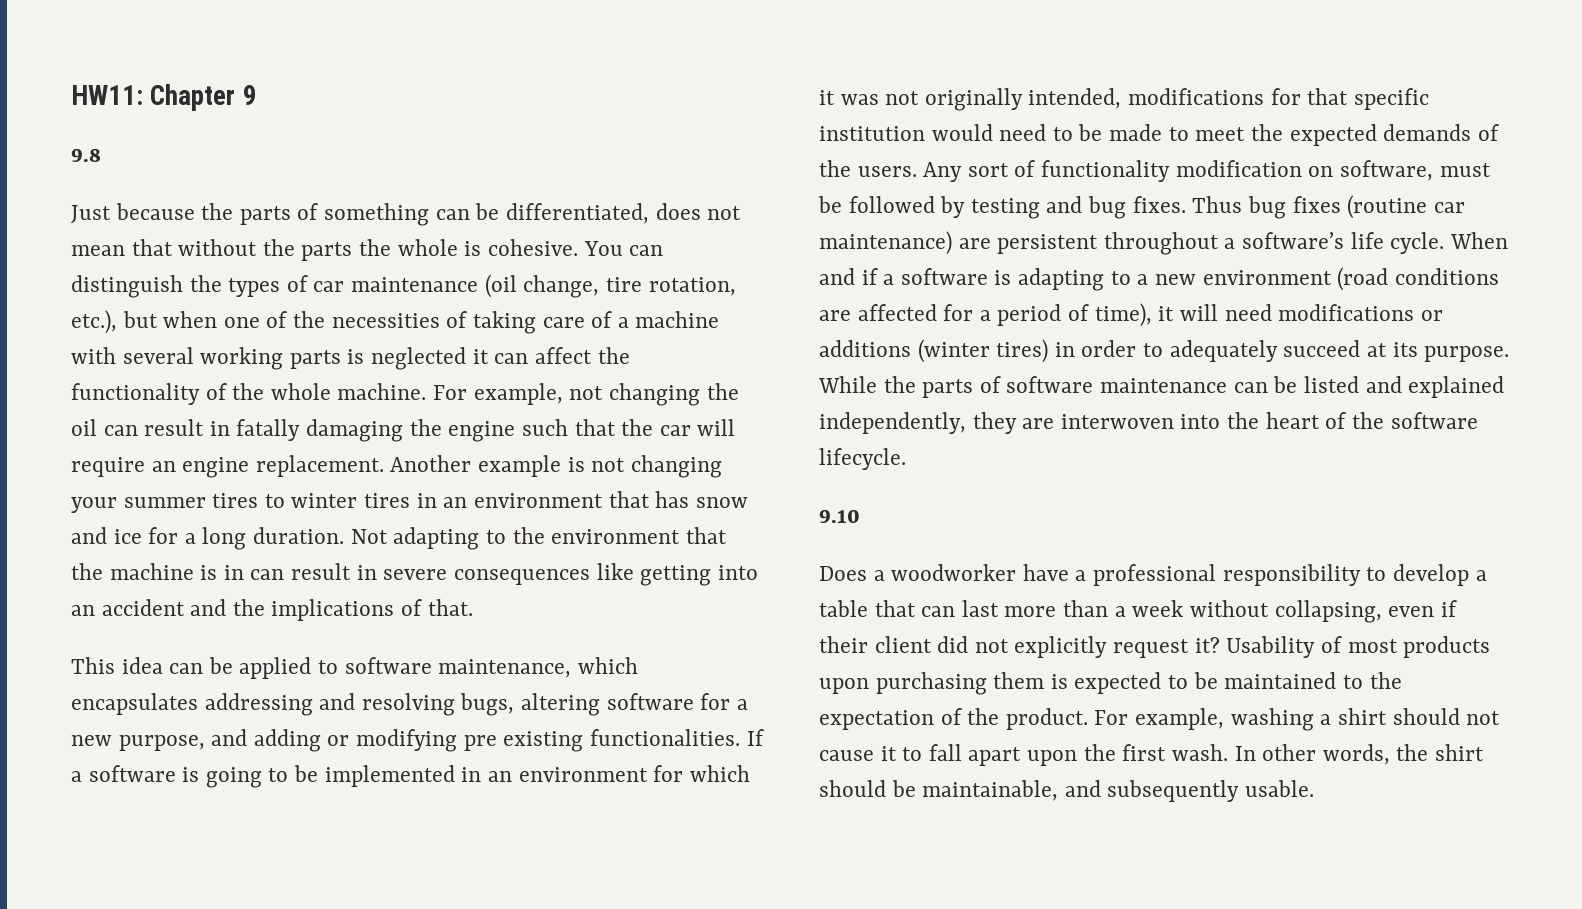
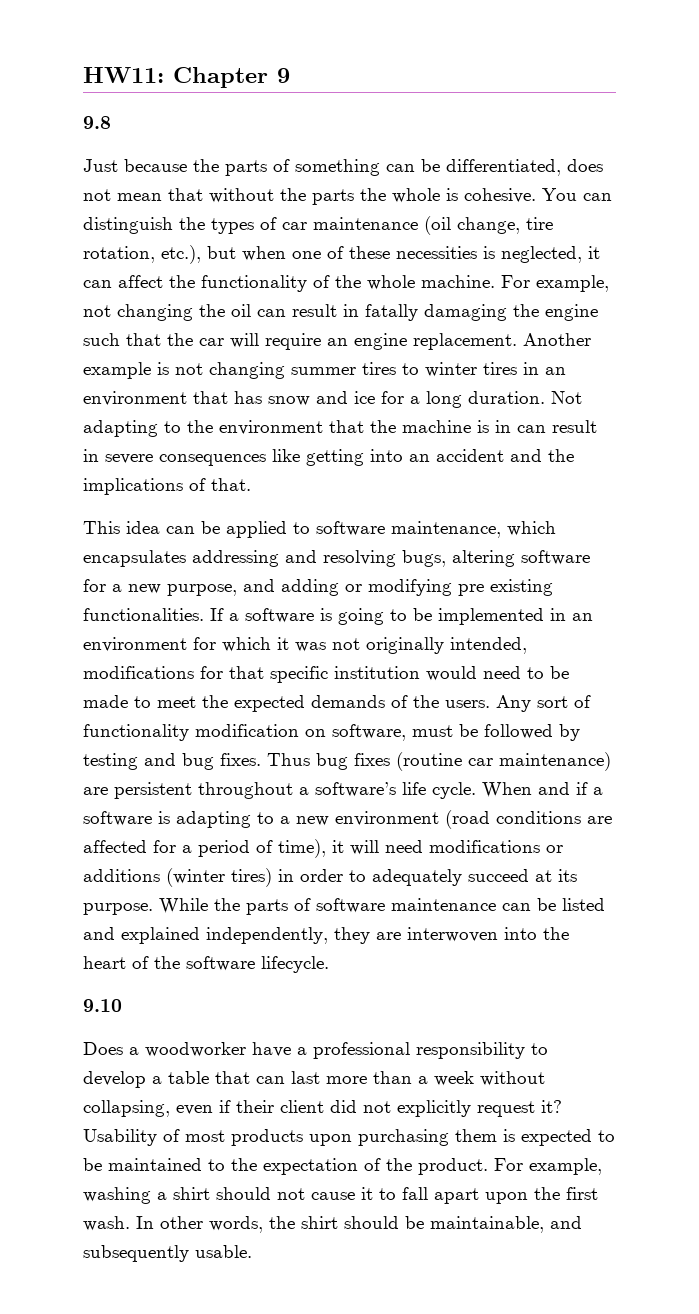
- You can distinguish the types of car maintenance (oil change, tire rotation, etc.), but when one of the necessities of taking care of a machine with several working parts is neglected it can affect the functionality of the whole machine.
+ You can distinguish the types of car maintenance (oil change, tire rotation, etc.), but when one of these necessities is neglected, it can affect the functionality of the whole machine.
- Another example is not changing your summer tires to winter tires in an environment that has snow and ice for a long duration.
+ Another example is not changing summer tires to winter tires in an environment that has snow and ice for a long duration.

